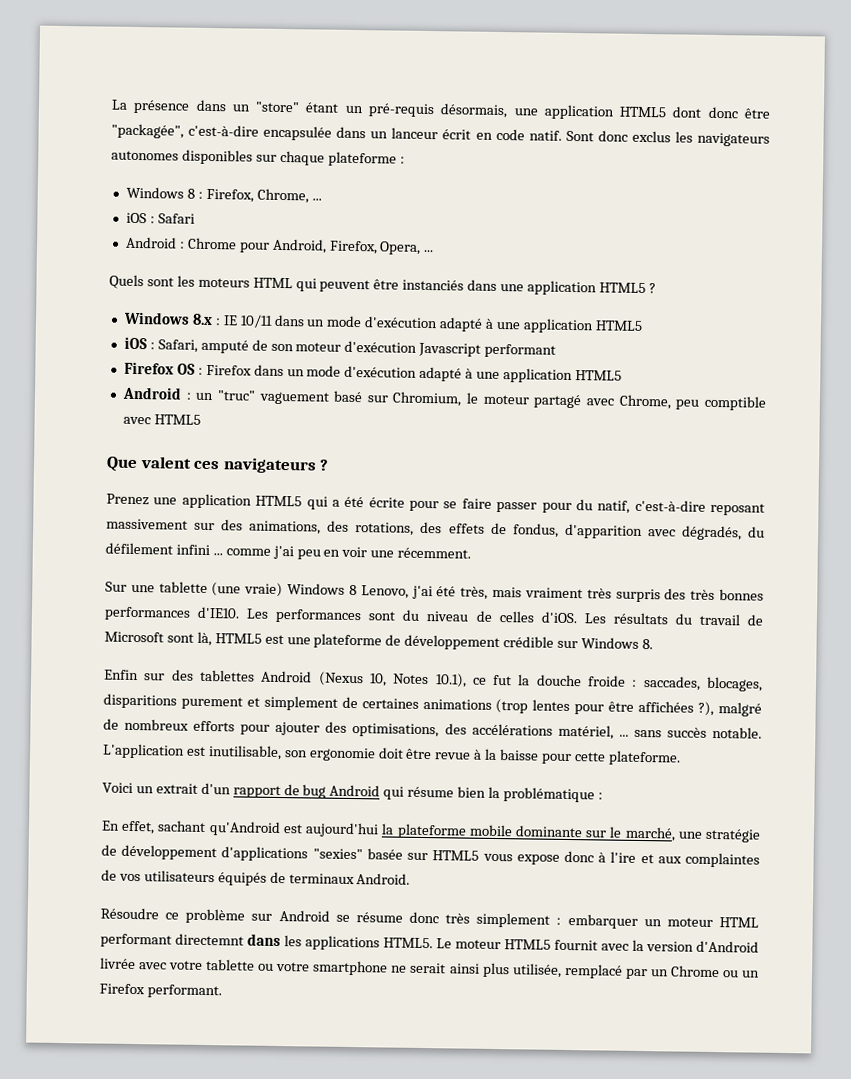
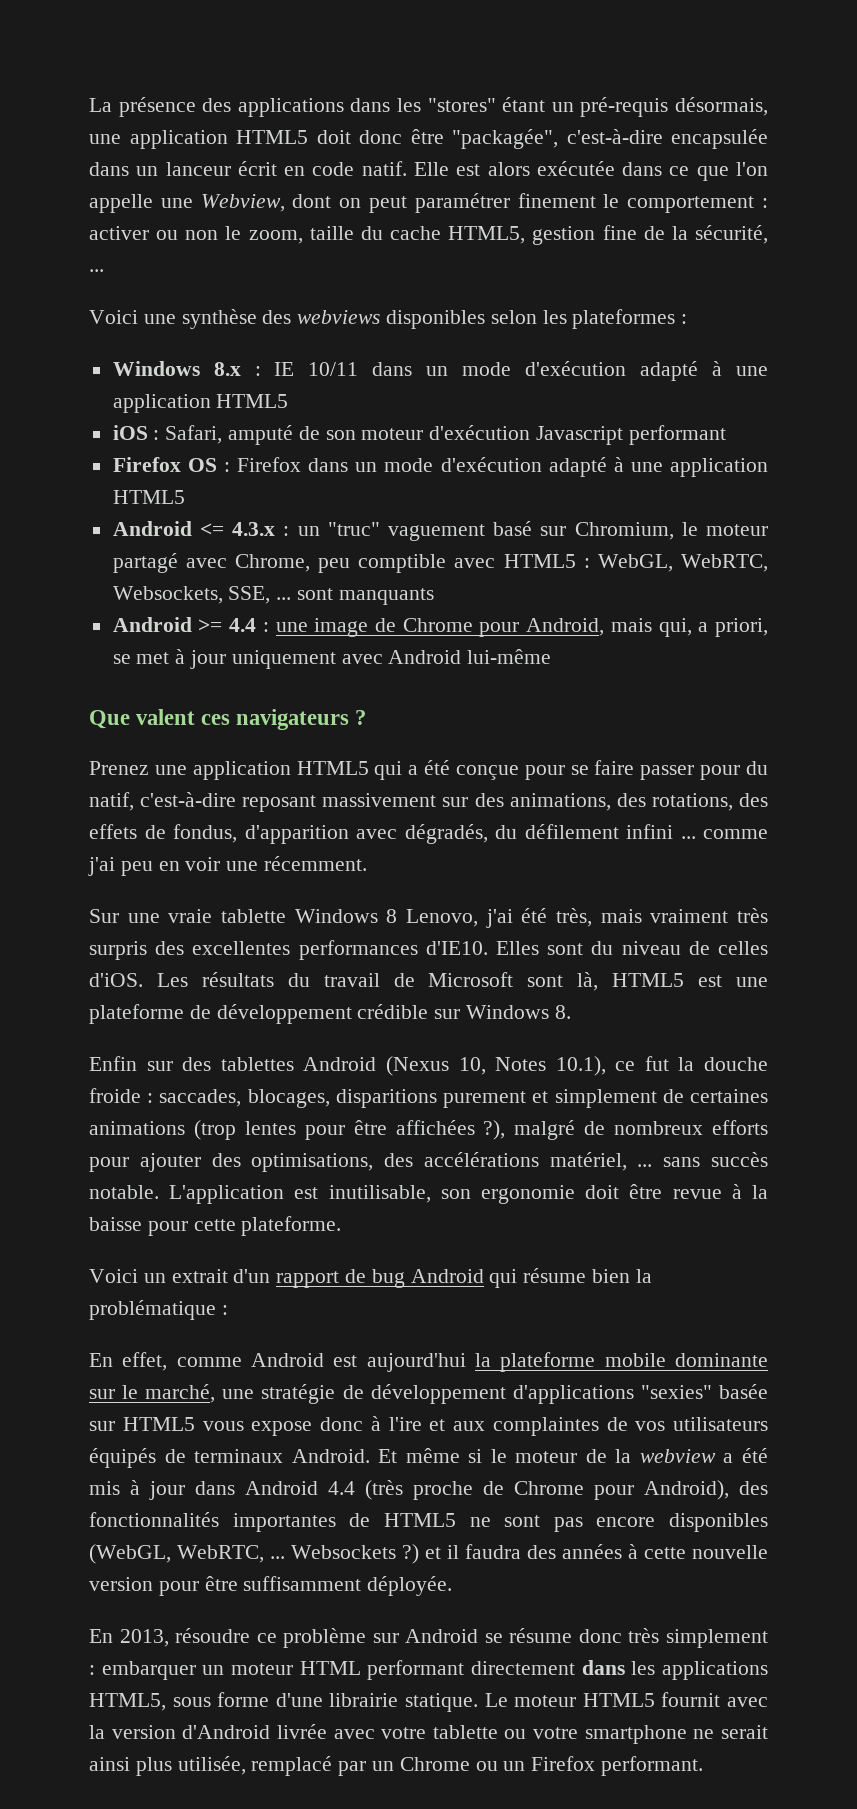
- La présence dans un "store" étant un pré-requis désormais, une application HTML5 dont donc être "packagée", c'est-à-dire encapsulée dans un lanceur écrit en code natif.
+ La présence des applications dans les "stores" étant un pré-requis désormais, une application HTML5 doit donc être "packagée", c'est-à-dire encapsulée dans un lanceur écrit en code natif.
- Sont donc exclus les navigateurs autonomes disponibles sur chaque plateforme :
- Windows 8 : Firefox, Chrome, ...
- iOS : Safari
- Android : Chrome pour Android, Firefox, Opera, ...
- Quels sont les moteurs HTML qui peuvent être instanciés dans une application HTML5 ?
+ Elle est alors exécutée dans ce que l'on appelle une Webview, dont on peut paramétrer finement le comportement : activer ou non le zoom, taille du cache HTML5, gestion fine de la sécurité, ...
+ Voici une synthèse des webviews disponibles selon les plateformes :
- Android : un "truc" vaguement basé sur Chromium, le moteur partagé avec Chrome, peu comptible avec HTML5
+ Android <= 4.3.x : un "truc" vaguement basé sur Chromium, le moteur partagé avec Chrome, peu comptible avec HTML5 : WebGL, WebRTC, Websockets, SSE, ... sont manquants
+ Android >= 4.4 : une image de Chrome pour Android, mais qui, a priori, se met à jour uniquement avec Android lui-même
- Prenez une application HTML5 qui a été écrite pour se faire passer pour du natif, c'est-à-dire reposant massivement sur des animations, des rotations, des effets de fondus, d'apparition avec dégradés, du défilement infini ... comme j'ai peu en voir une récemment.
+ Prenez une application HTML5 qui a été conçue pour se faire passer pour du natif, c'est-à-dire reposant massivement sur des animations, des rotations, des effets de fondus, d'apparition avec dégradés, du défilement infini ... comme j'ai peu en voir une récemment.
- Sur une tablette (une vraie) Windows 8 Lenovo, j'ai été très, mais vraiment très surpris des très bonnes performances d'IE10. Les performances sont du niveau de celles d'iOS.
+ Sur une vraie tablette Windows 8 Lenovo, j'ai été très, mais vraiment très surpris des excellentes performances d'IE10. Elles sont du niveau de celles d'iOS.
- En effet, sachant qu'Android est aujourd'hui la plateforme mobile dominante sur le marché, une stratégie de développement d'applications "sexies" basée sur HTML5 vous expose donc à l'ire et aux complaintes de vos utilisateurs équipés de terminaux Android.
- Résoudre ce problème sur Android se résume donc très simplement : embarquer un moteur HTML performant directemnt dans les applications HTML5.
+ En effet, comme Android est aujourd'hui la plateforme mobile dominante sur le marché, une stratégie de développement d'applications "sexies" basée sur HTML5 vous expose donc à l'ire et aux complaintes de vos utilisateurs équipés de terminaux Android. Et même si le moteur de la webview a été mis à jour dans Android 4.4 (très proche de Chrome pour Android), des fonctionnalités importantes de HTML5 ne sont pas encore disponibles (WebGL, WebRTC, ... Websockets ?) et il faudra des années à cette nouvelle version pour être suffisamment déployée.
+ En 2013, résoudre ce problème sur Android se résume donc très simplement : embarquer un moteur HTML performant directement dans les applications HTML5, sous forme d'une librairie statique.

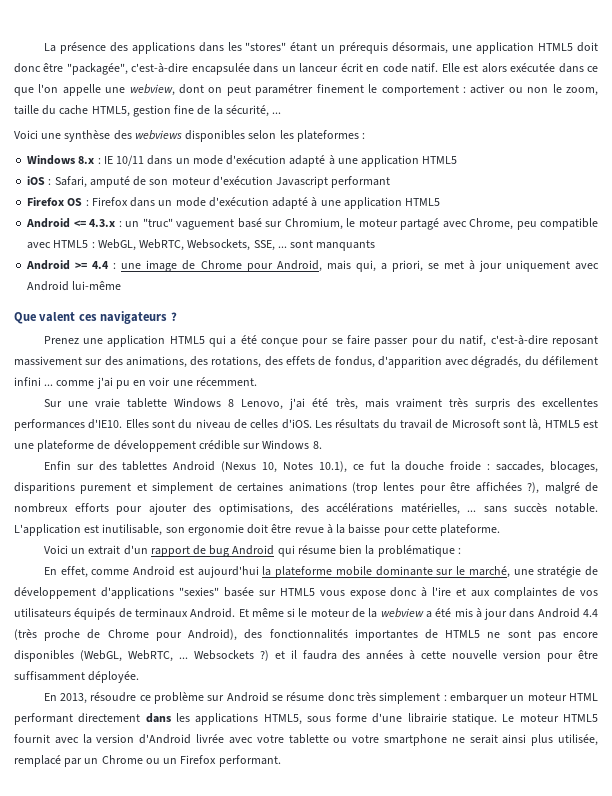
- La présence des applications dans les "stores" étant un pré-requis désormais, une application HTML5 doit donc être "packagée", c'est-à-dire encapsulée dans un lanceur écrit en code natif.
+ La présence des applications dans les "stores" étant un prérequis désormais, une application HTML5 doit donc être "packagée", c'est-à-dire encapsulée dans un lanceur écrit en code natif.
- Elle est alors exécutée dans ce que l'on appelle une Webview, dont on peut paramétrer finement le comportement : activer ou non le zoom, taille du cache HTML5, gestion fine de la sécurité, ...
+ Elle est alors exécutée dans ce que l'on appelle une webview, dont on peut paramétrer finement le comportement : activer ou non le zoom, taille du cache HTML5, gestion fine de la sécurité, ...
- Android <= 4.3.x : un "truc" vaguement basé sur Chromium, le moteur partagé avec Chrome, peu comptible avec HTML5 : WebGL, WebRTC, Websockets, SSE, ... sont manquants
+ Android <= 4.3.x : un "truc" vaguement basé sur Chromium, le moteur partagé avec Chrome, peu compatible avec HTML5 : WebGL, WebRTC, Websockets, SSE, ... sont manquants
- Prenez une application HTML5 qui a été conçue pour se faire passer pour du natif, c'est-à-dire reposant massivement sur des animations, des rotations, des effets de fondus, d'apparition avec dégradés, du défilement infini ... comme j'ai peu en voir une récemment.
+ Prenez une application HTML5 qui a été conçue pour se faire passer pour du natif, c'est-à-dire reposant massivement sur des animations, des rotations, des effets de fondus, d'apparition avec dégradés, du défilement infini ... comme j'ai pu en voir une récemment.
- Enfin sur des tablettes Android (Nexus 10, Notes 10.1), ce fut la douche froide : saccades, blocages, disparitions purement et simplement de certaines animations (trop lentes pour être affichées ?), malgré de nombreux efforts pour ajouter des optimisations, des accélérations matériel, ... sans succès notable.
+ Enfin sur des tablettes Android (Nexus 10, Notes 10.1), ce fut la douche froide : saccades, blocages, disparitions purement et simplement de certaines animations (trop lentes pour être affichées ?), malgré de nombreux efforts pour ajouter des optimisations, des accélérations matérielles, ... sans succès notable.

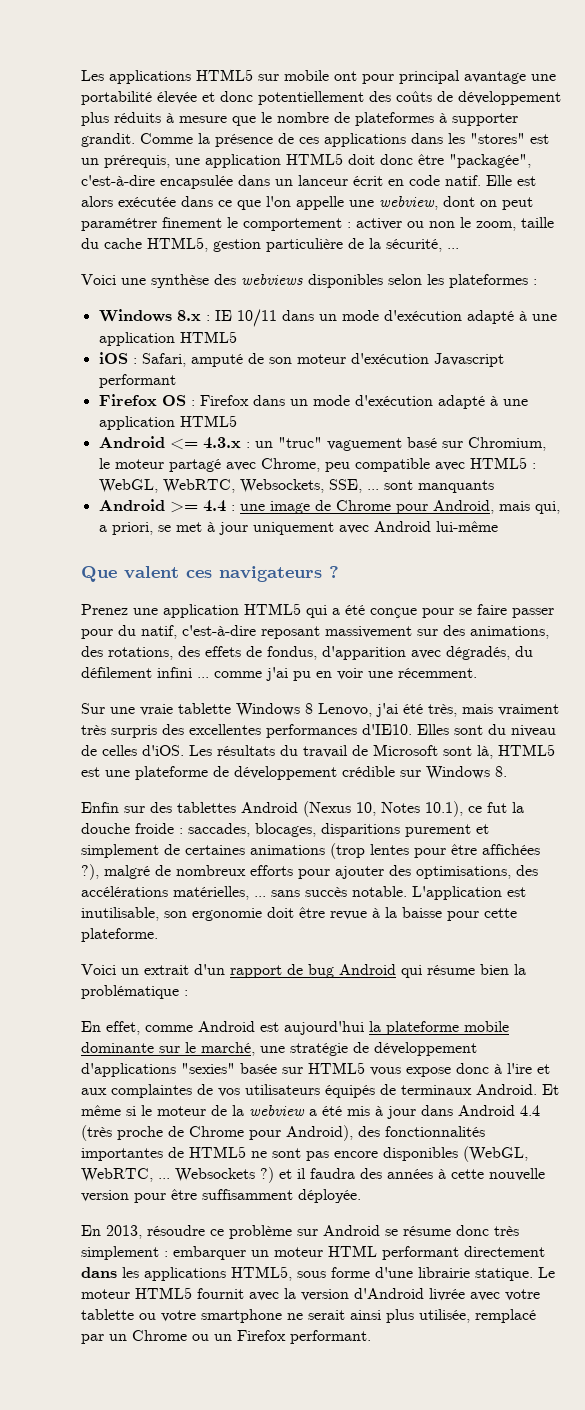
- La présence des applications dans les "stores" étant un prérequis désormais, une application HTML5 doit donc être "packagée", c'est-à-dire encapsulée dans un lanceur écrit en code natif.
+ Les applications HTML5 sur mobile ont pour principal avantage une portabilité élevée et donc potentiellement des coûts de développement plus réduits à mesure que le nombre de plateformes à supporter grandit. Comme la présence de ces applications dans les "stores" est un prérequis, une application HTML5 doit donc être "packagée", c'est-à-dire encapsulée dans un lanceur écrit en code natif.
- Elle est alors exécutée dans ce que l'on appelle une webview, dont on peut paramétrer finement le comportement : activer ou non le zoom, taille du cache HTML5, gestion fine de la sécurité, ...
+ Elle est alors exécutée dans ce que l'on appelle une webview, dont on peut paramétrer finement le comportement : activer ou non le zoom, taille du cache HTML5, gestion particulière de la sécurité, ...

